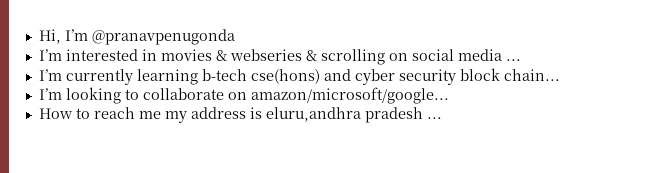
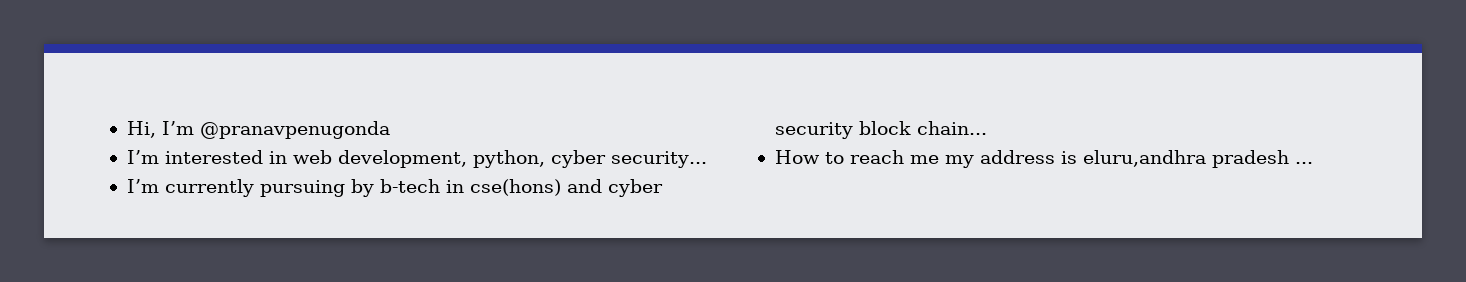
- I’m interested in movies & webseries & scrolling on social media ...
- I’m currently learning b-tech cse(hons) and cyber security block chain...
+ I’m interested in web development, python, cyber security...
+ I’m currently pursuing by b-tech in cse(hons) and cyber security block chain...
- I’m looking to collaborate on amazon/microsoft/google...

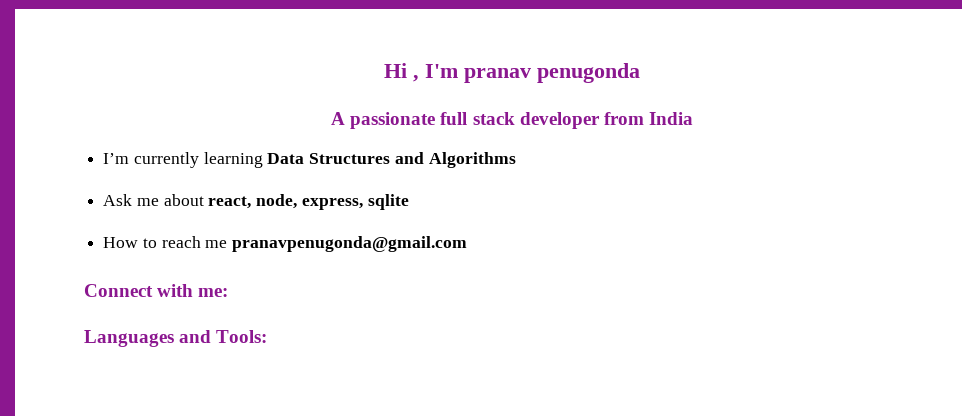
- Hi, I’m @pranavpenugonda
- I’m interested in web development, python, cyber security...
- I’m currently pursuing by b-tech in cse(hons) and cyber security block chain...
- How to reach me my address is eluru,andhra pradesh ...
+ Hi , I'm pranav penugonda
+ A passionate full stack developer from India
+ I’m currently learning Data Structures and Algorithms
+ Ask me about react, node, express, sqlite
+ How to reach me pranavpenugonda@gmail.com
+ Connect with me:
+ Languages and Tools:

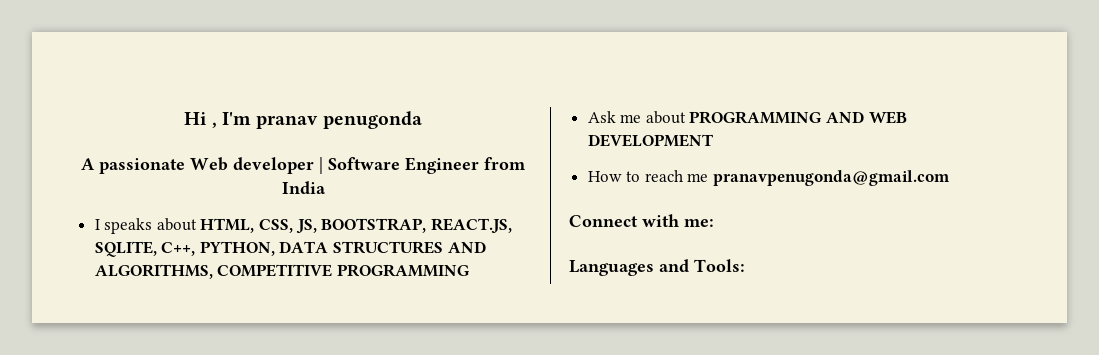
- A passionate full stack developer from India
- I’m currently learning Data Structures and Algorithms
+ A passionate Web developer | Software Engineer from India
+ I speaks about HTML, CSS, JS, BOOTSTRAP, REACT.JS, SQLITE, C++, PYTHON, DATA STRUCTURES AND ALGORITHMS, COMPETITIVE PROGRAMMING
- Ask me about react, node, express, sqlite
+ Ask me about PROGRAMMING AND WEB DEVELOPMENT

